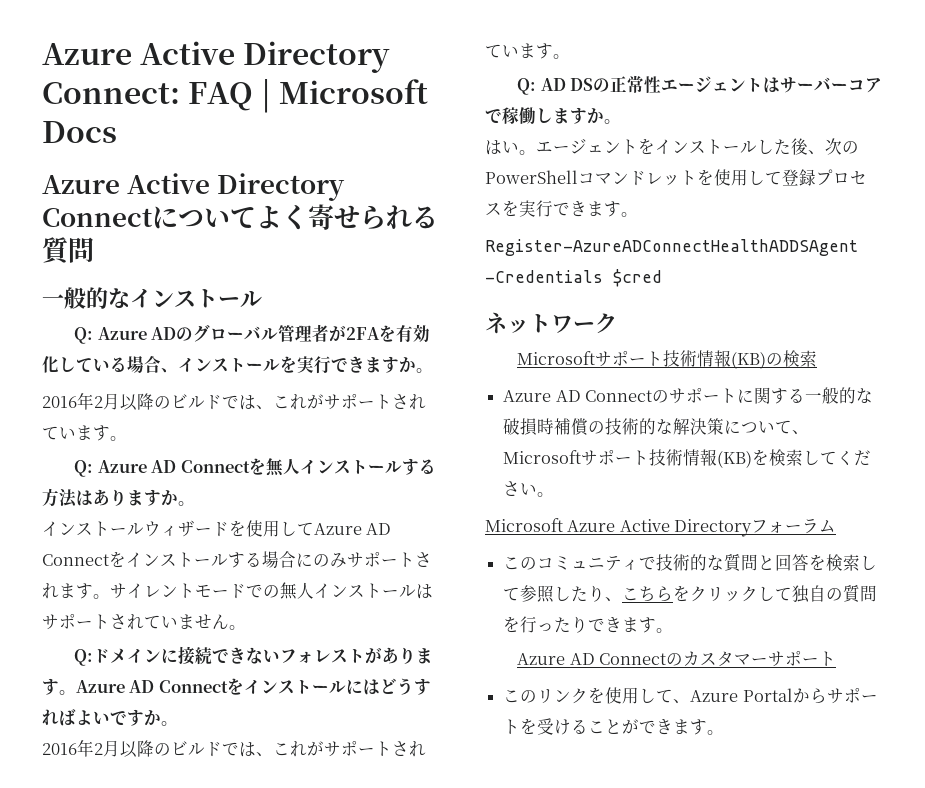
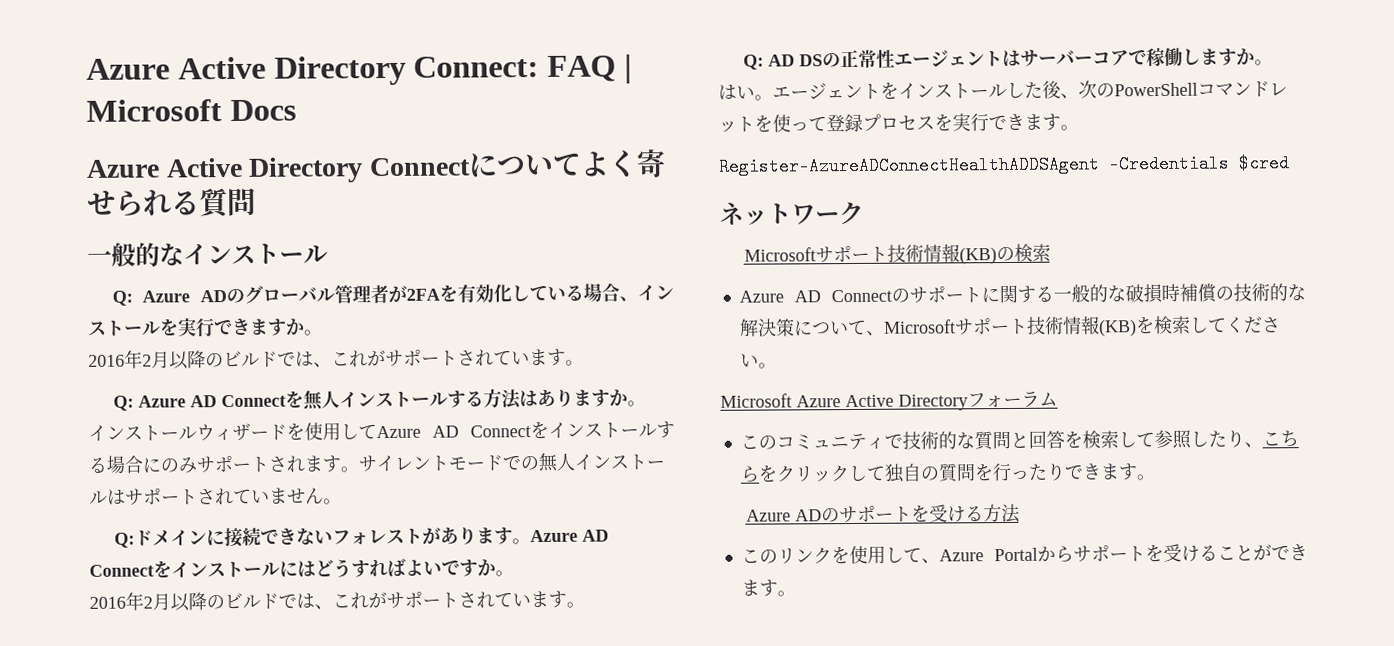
- エージェントをインストールした後、次のPowerShellコマンドレットを使用して登録プロセスを実行できます。
+ エージェントをインストールした後、次のPowerShellコマンドレットを使って登録プロセスを実行できます。
- Azure AD Connectのカスタマーサポート
+ Azure ADのサポートを受ける方法

